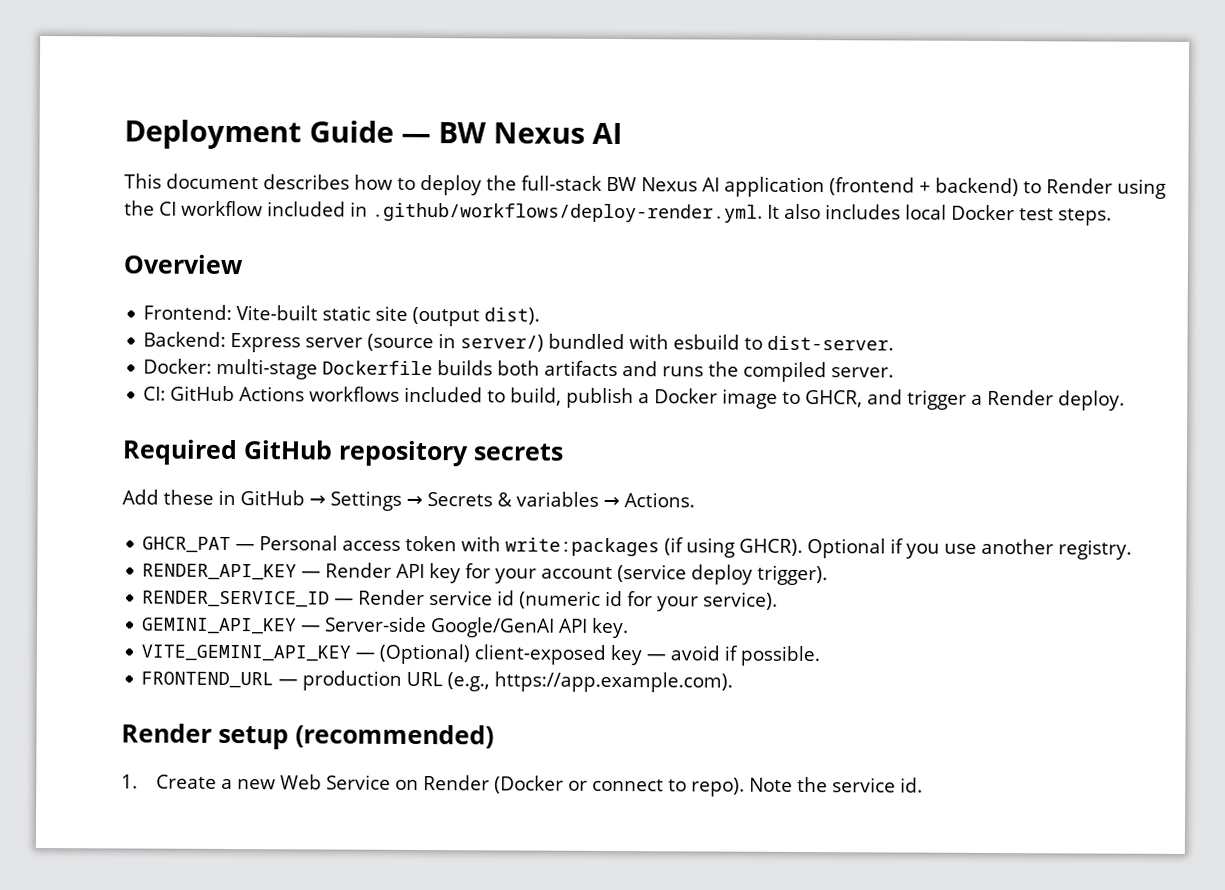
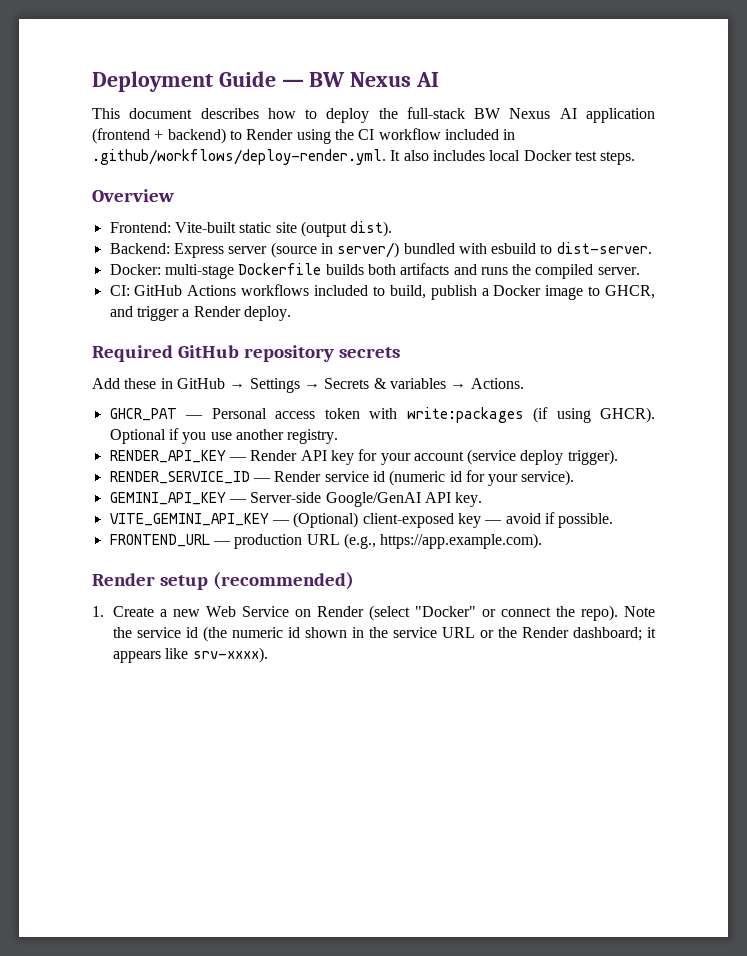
- 1. Create a new Web Service on Render (Docker or connect to repo).
+ 1. Create a new Web Service on Render (select "Docker" or connect the repo).
- Note the service id.
+ Note the service id (the numeric id shown in the service URL or the Render dashboard; it appears like srv-xxxx).

